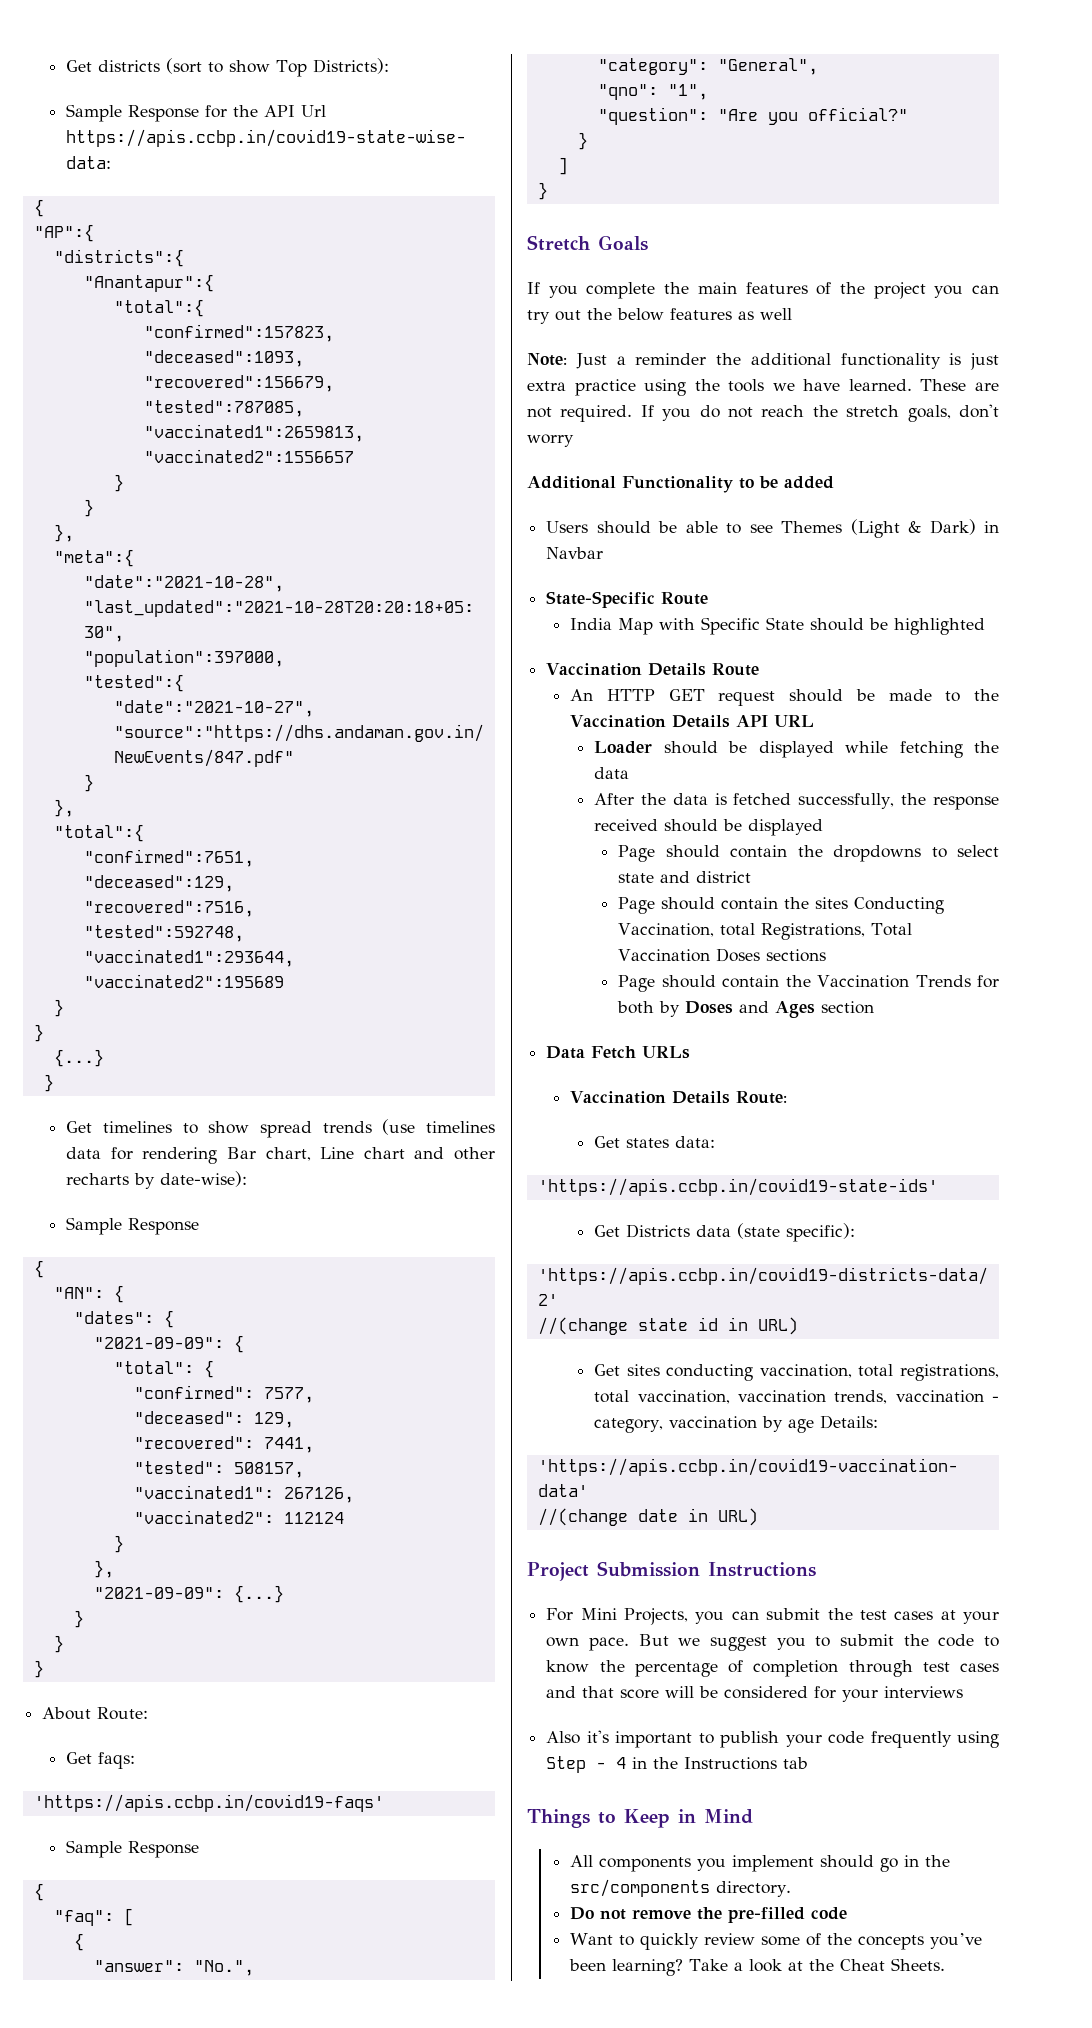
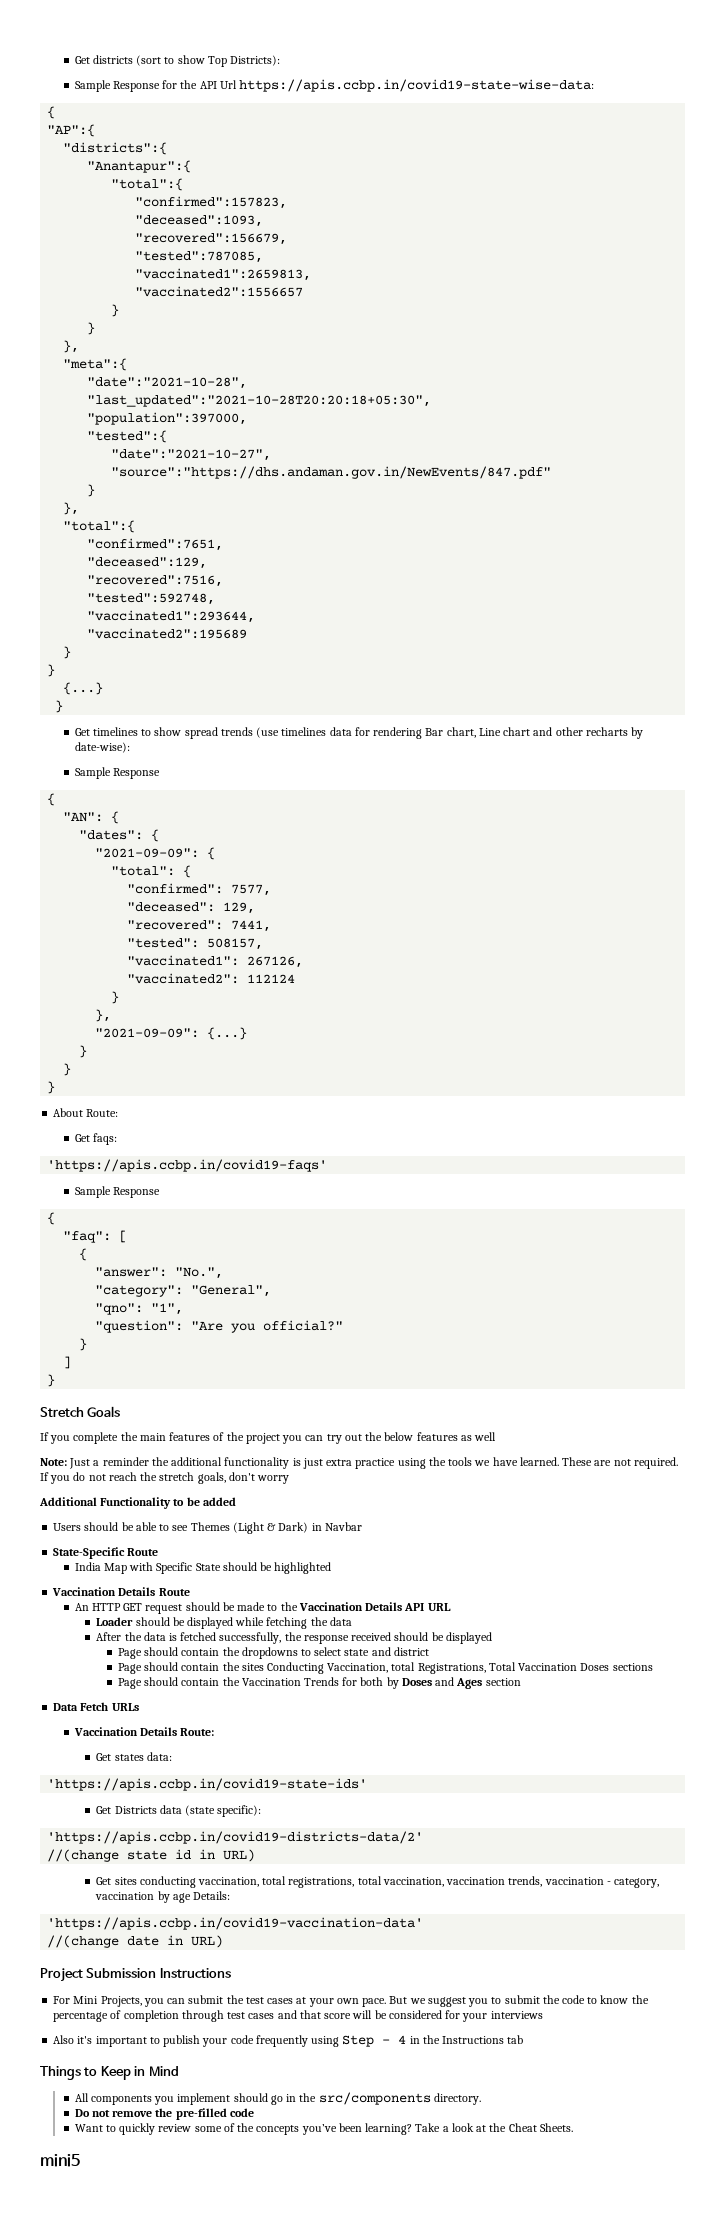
+ mini5

